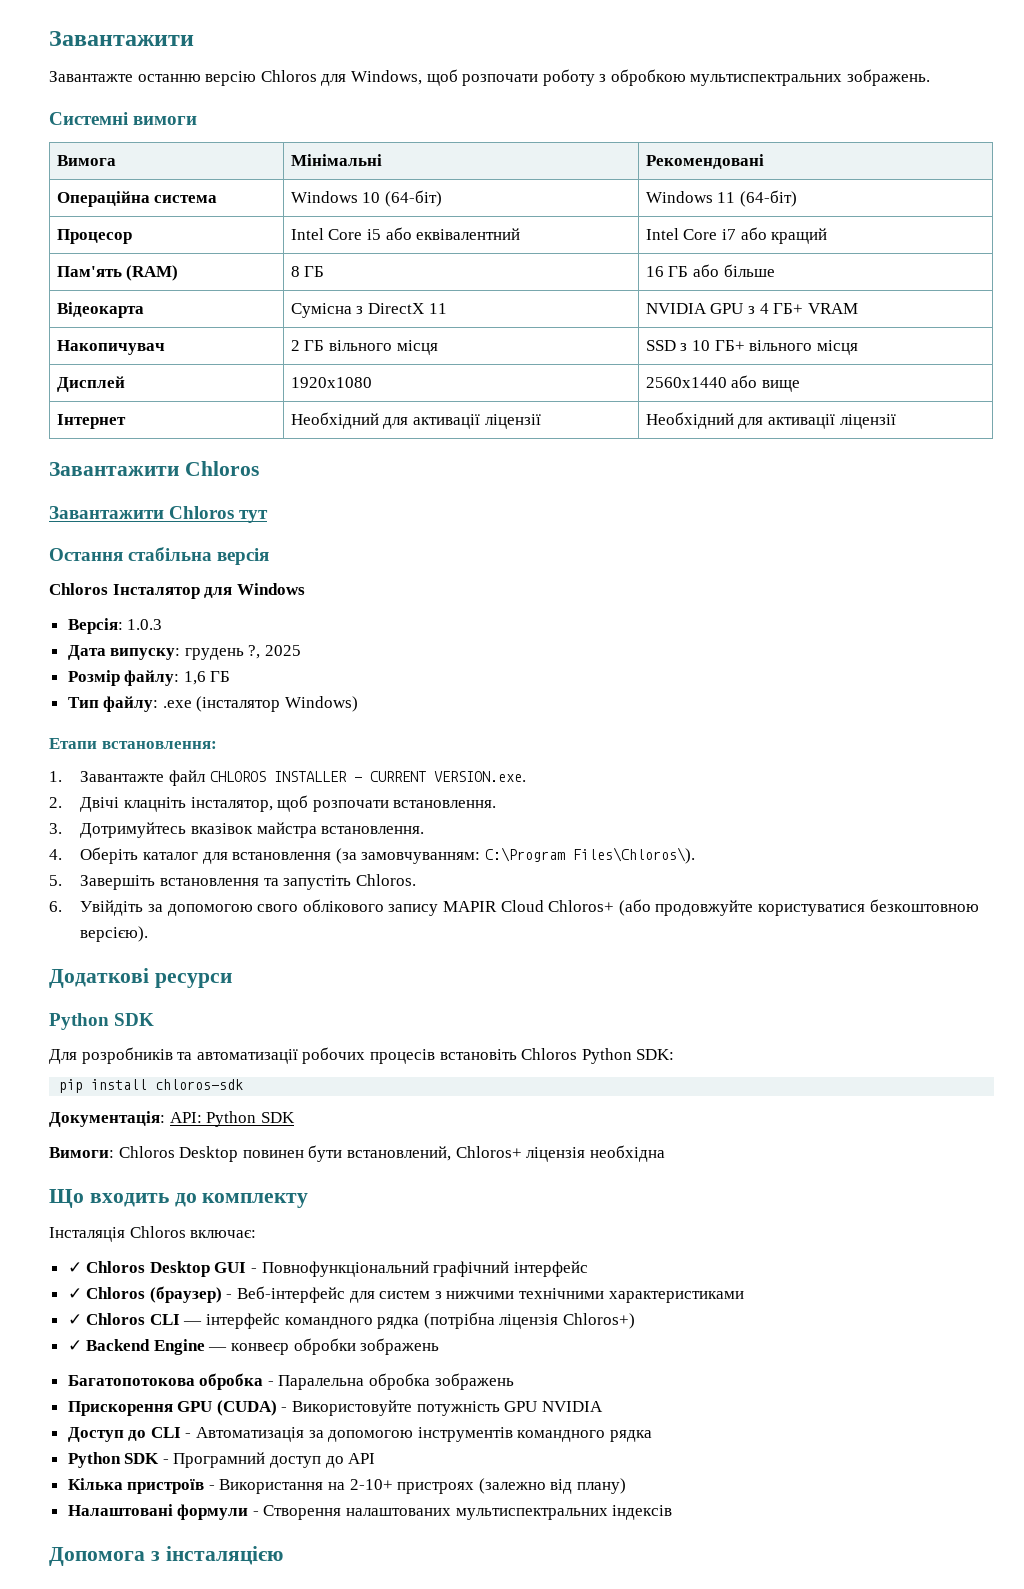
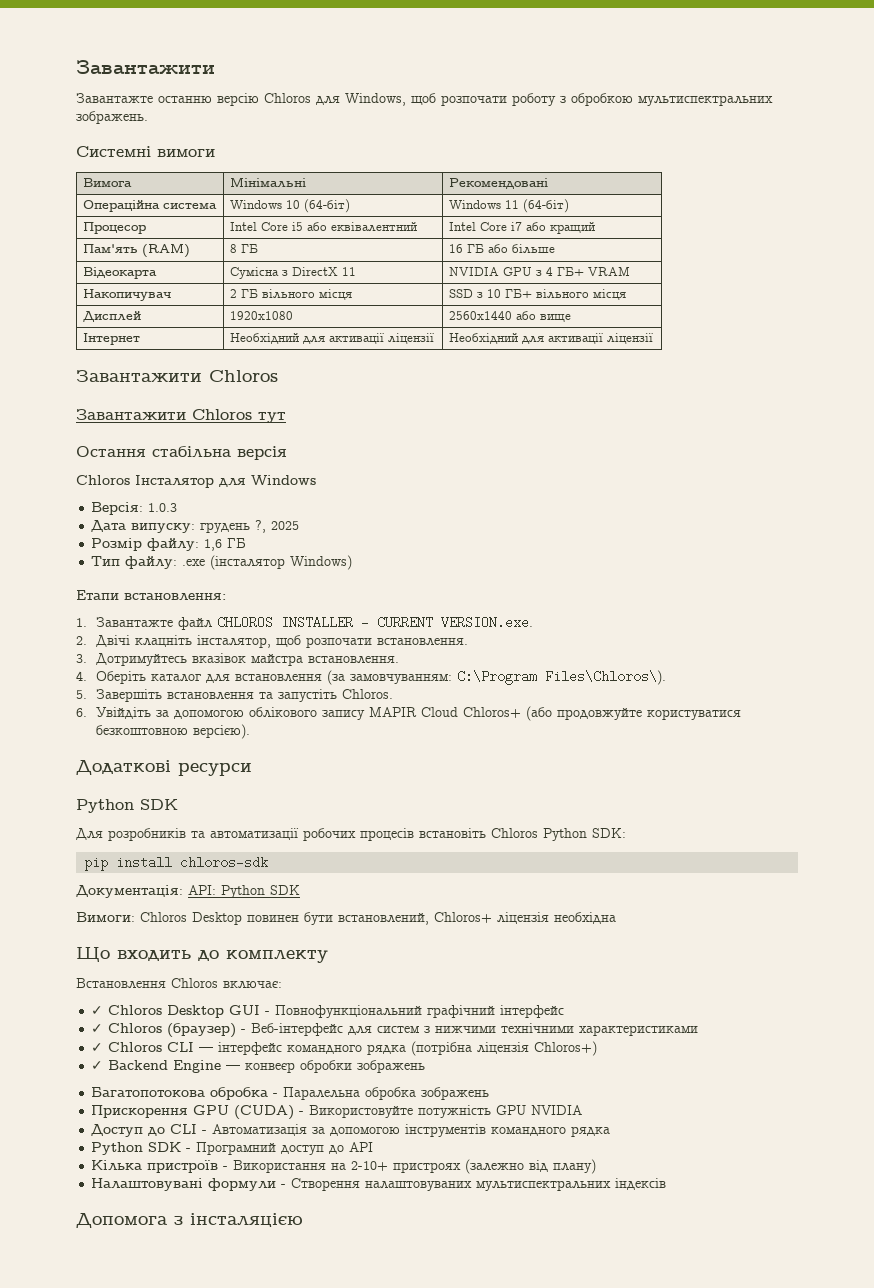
- 6. Увійдіть за допомогою свого облікового запису MAPIR Cloud Chloros+ (або продовжуйте користуватися безкоштовною версією).
+ 6. Увійдіть за допомогою облікового запису MAPIR Cloud Chloros+ (або продовжуйте користуватися безкоштовною версією).
- Інсталяція Chloros включає:
+ Встановлення Chloros включає:
- Налаштовані формули - Створення налаштованих мультиспектральних індексів
+ Налаштовувані формули - Створення налаштовуваних мультиспектральних індексів

